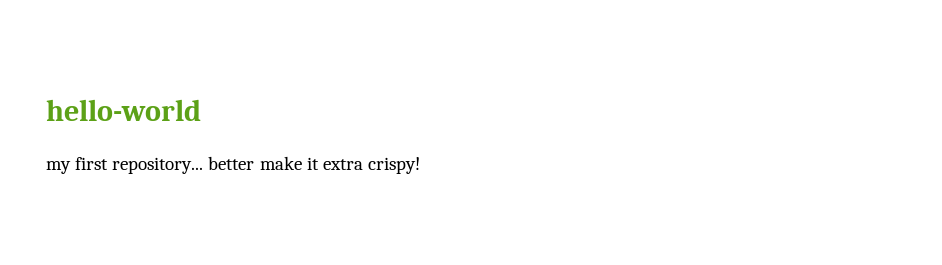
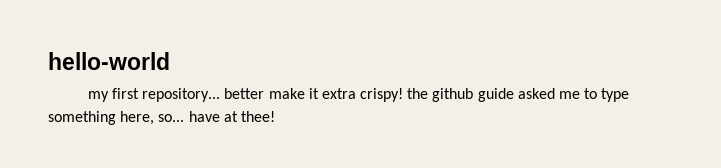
- my first repository... better make it extra crispy!
+ my first repository... better make it extra crispy! the github guide asked me to type something here, so... have at thee!

